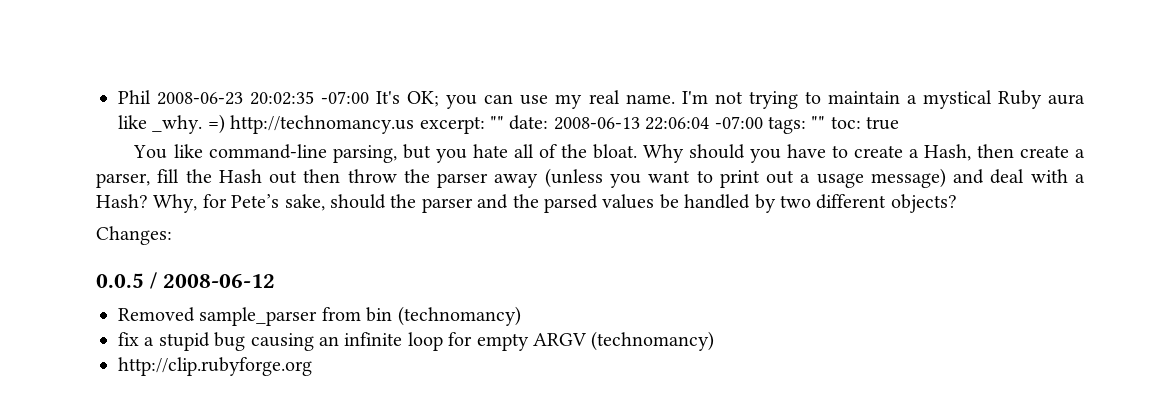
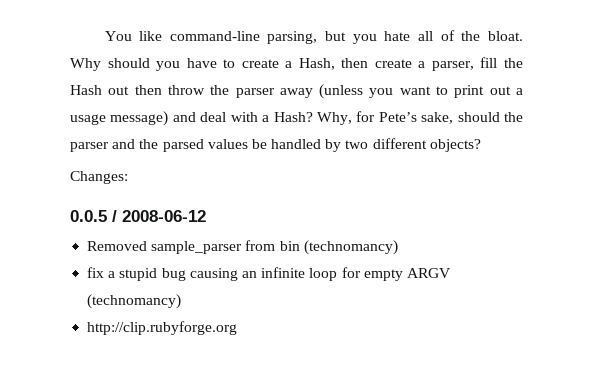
- Phil 2008-06-23 20:02:35 -07:00 It's OK; you can use my real name. I'm not trying to maintain a mystical Ruby aura like _why. =) http://technomancy.us excerpt: "" date: 2008-06-13 22:06:04 -07:00 tags: "" toc: true

